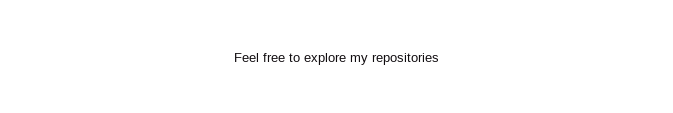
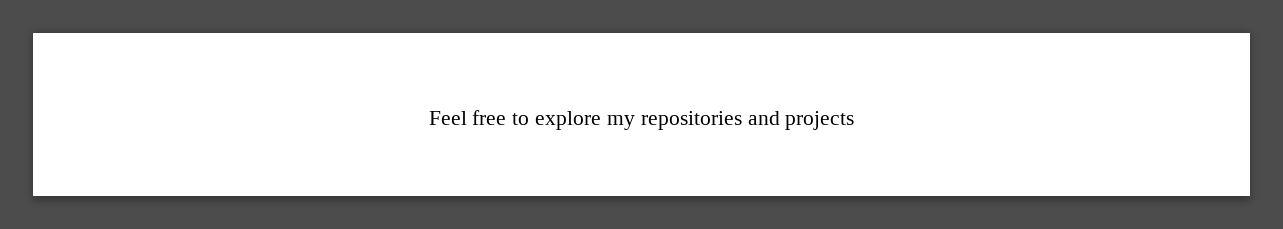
- Feel free to explore my repositories
+ Feel free to explore my repositories and projects

